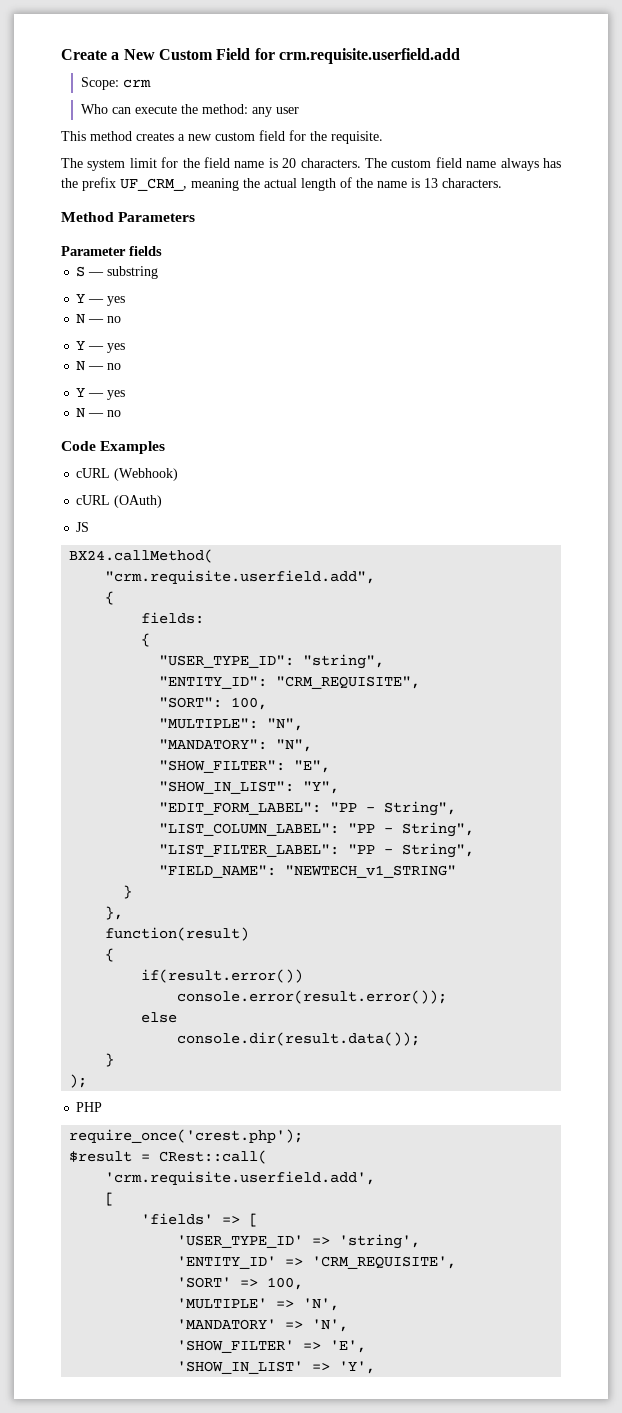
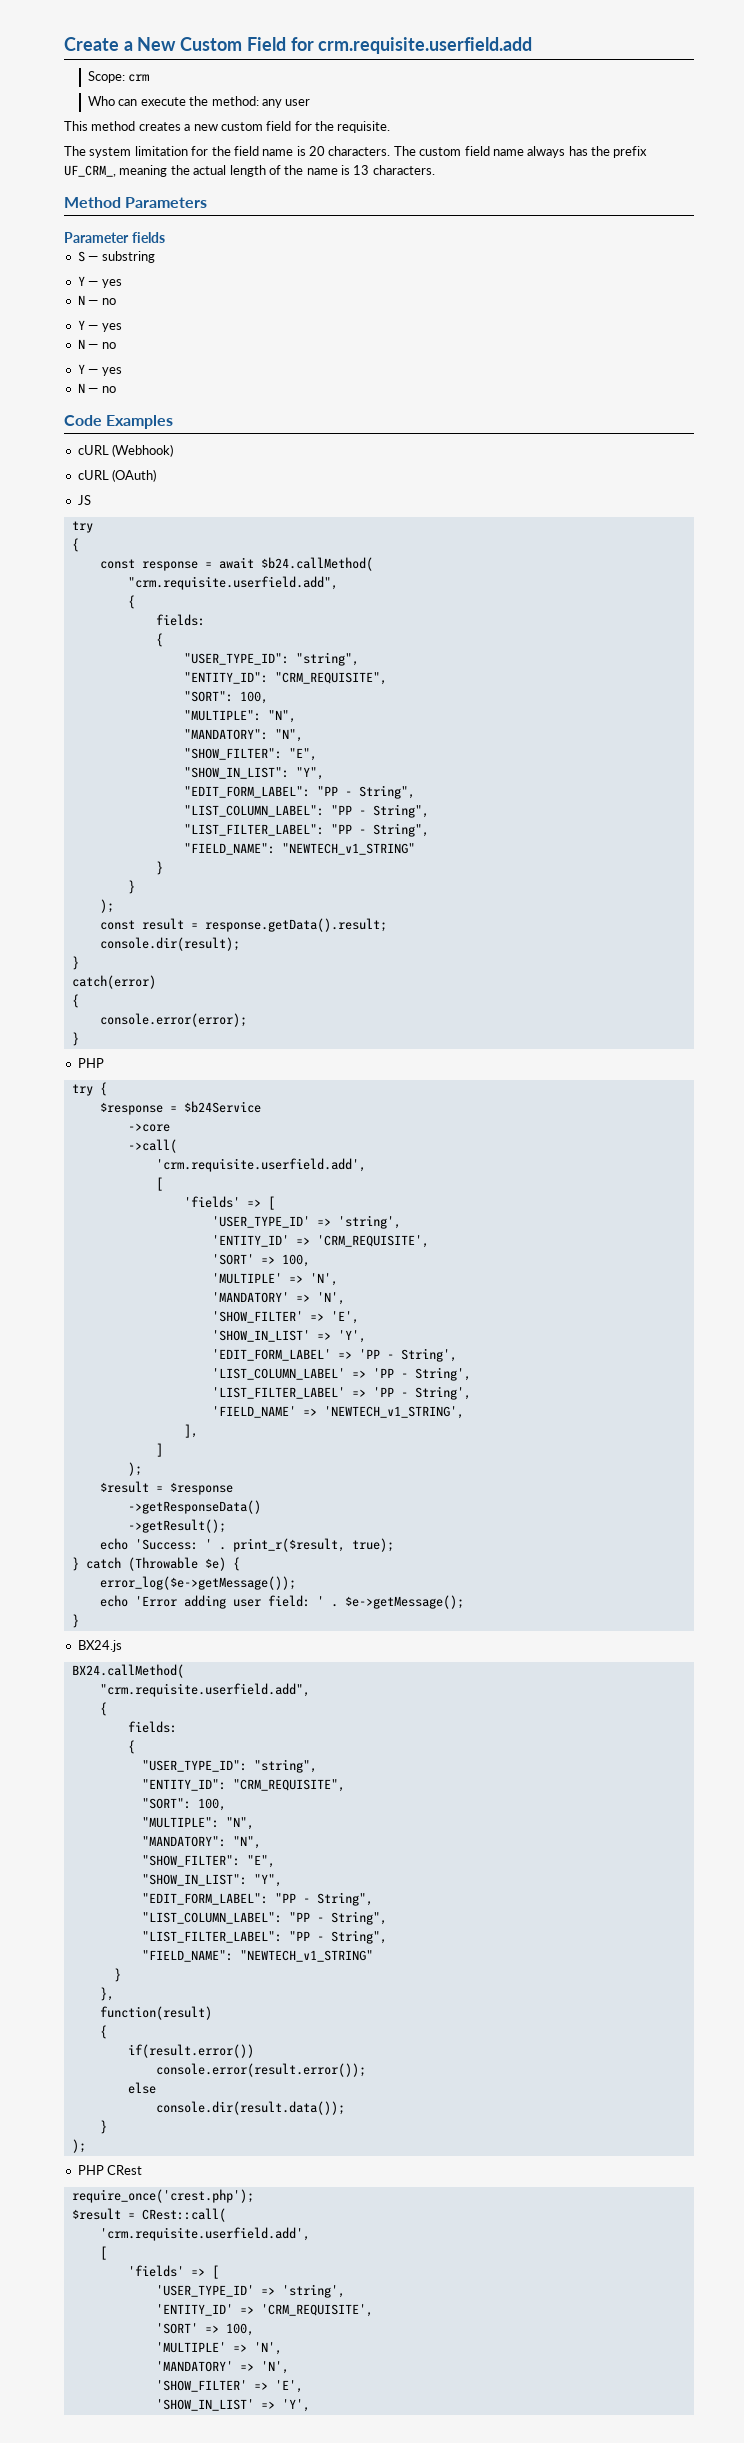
- The system limit for the field name is 20 characters.
+ The system limitation for the field name is 20 characters.
  JS
+ try
+ {
+ const response = await $b24.callMethod(
+ "crm.requisite.userfield.add",
+ {
+ fields:
+ {
+ "USER_TYPE_ID": "string",
+ "ENTITY_ID": "CRM_REQUISITE",
+ "SORT": 100,
+ "MULTIPLE": "N",
+ "MANDATORY": "N",
+ "SHOW_FILTER": "E",
+ "SHOW_IN_LIST": "Y",
+ "EDIT_FORM_LABEL": "PP - String",
+ "LIST_COLUMN_LABEL": "PP - String",
+ "LIST_FILTER_LABEL": "PP - String",
+ "FIELD_NAME": "NEWTECH_v1_STRING"
+ }
+ }
+ );
+ const result = response.getData().result;
+ console.dir(result);
+ }
+ catch(error)
+ {
+ console.error(error);
+ }
+ PHP
+ try {
+ $response = $b24Service
+ ->core
+ ->call(
+ 'crm.requisite.userfield.add',
+ [
+ 'fields' => [
+ 'USER_TYPE_ID' => 'string',
+ 'ENTITY_ID' => 'CRM_REQUISITE',
+ 'SORT' => 100,
+ 'MULTIPLE' => 'N',
+ 'MANDATORY' => 'N',
+ 'SHOW_FILTER' => 'E',
+ 'SHOW_IN_LIST' => 'Y',
+ 'EDIT_FORM_LABEL' => 'PP - String',
+ 'LIST_COLUMN_LABEL' => 'PP - String',
+ 'LIST_FILTER_LABEL' => 'PP - String',
+ 'FIELD_NAME' => 'NEWTECH_v1_STRING',
+ ],
+ ]
+ );
+ $result = $response
+ ->getResponseData()
+ ->getResult();
+ echo 'Success: ' . print_r($result, true);
+ } catch (Throwable $e) {
+ error_log($e->getMessage());
+ echo 'Error adding user field: ' . $e->getMessage();
+ }
+ BX24.js
- PHP
+ PHP CRest

